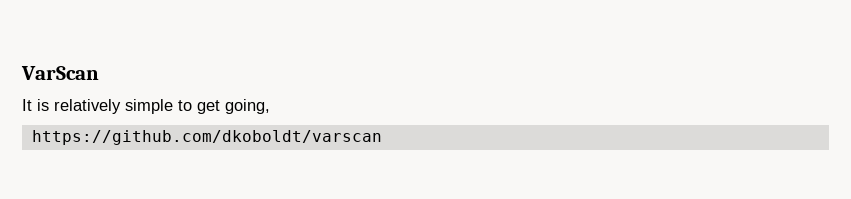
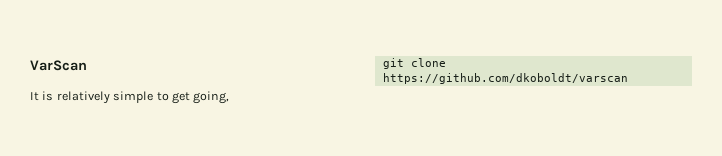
- https://github.com/dkoboldt/varscan
+ git clone https://github.com/dkoboldt/varscan

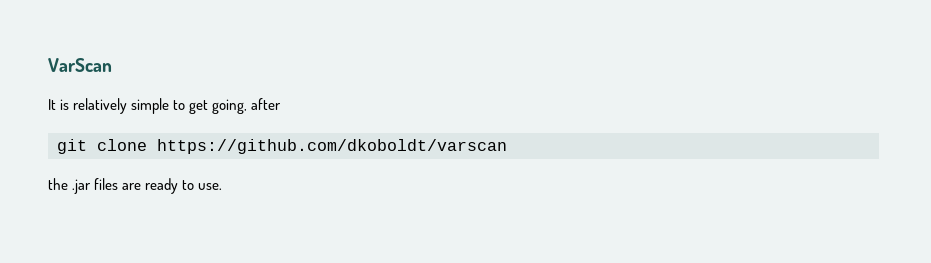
- It is relatively simple to get going,
+ It is relatively simple to get going, after
+ the .jar files are ready to use.

